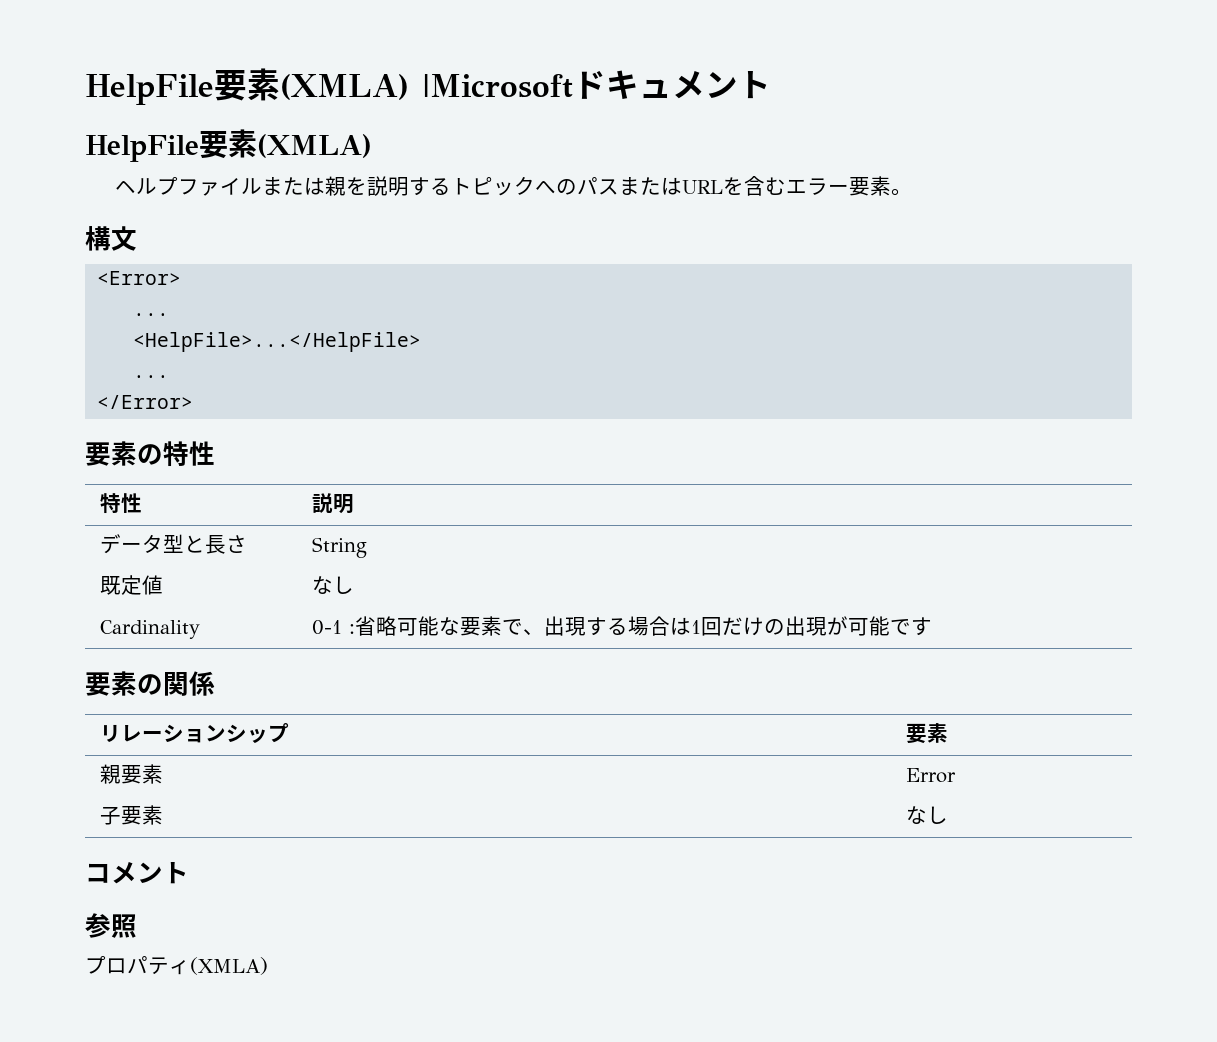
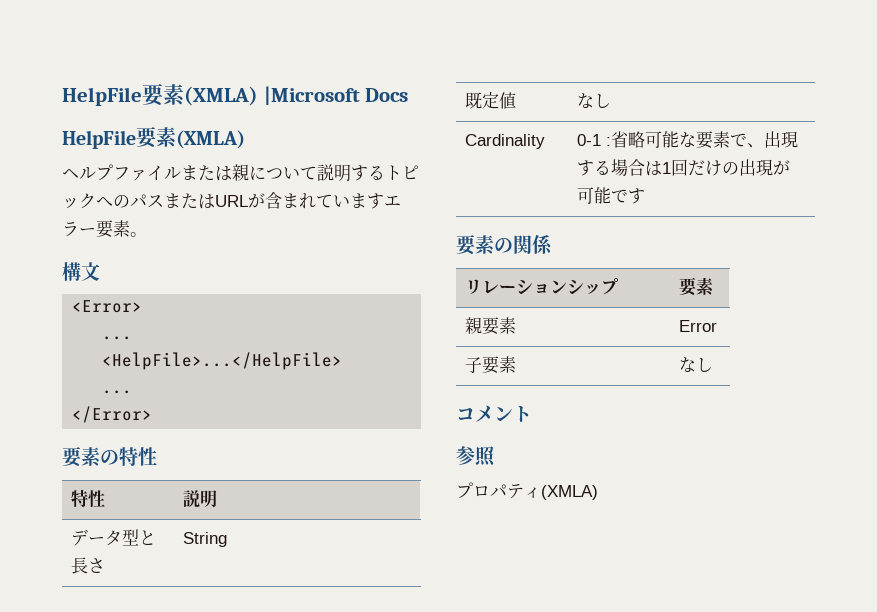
- HelpFile要素(XMLA) |Microsoftドキュメント
+ HelpFile要素(XMLA) |Microsoft Docs
- ヘルプファイルまたは親を説明するトピックへのパスまたはURLを含むエラー要素。
+ ヘルプファイルまたは親について説明するトピックへのパスまたはURLが含まれていますエラー要素。

